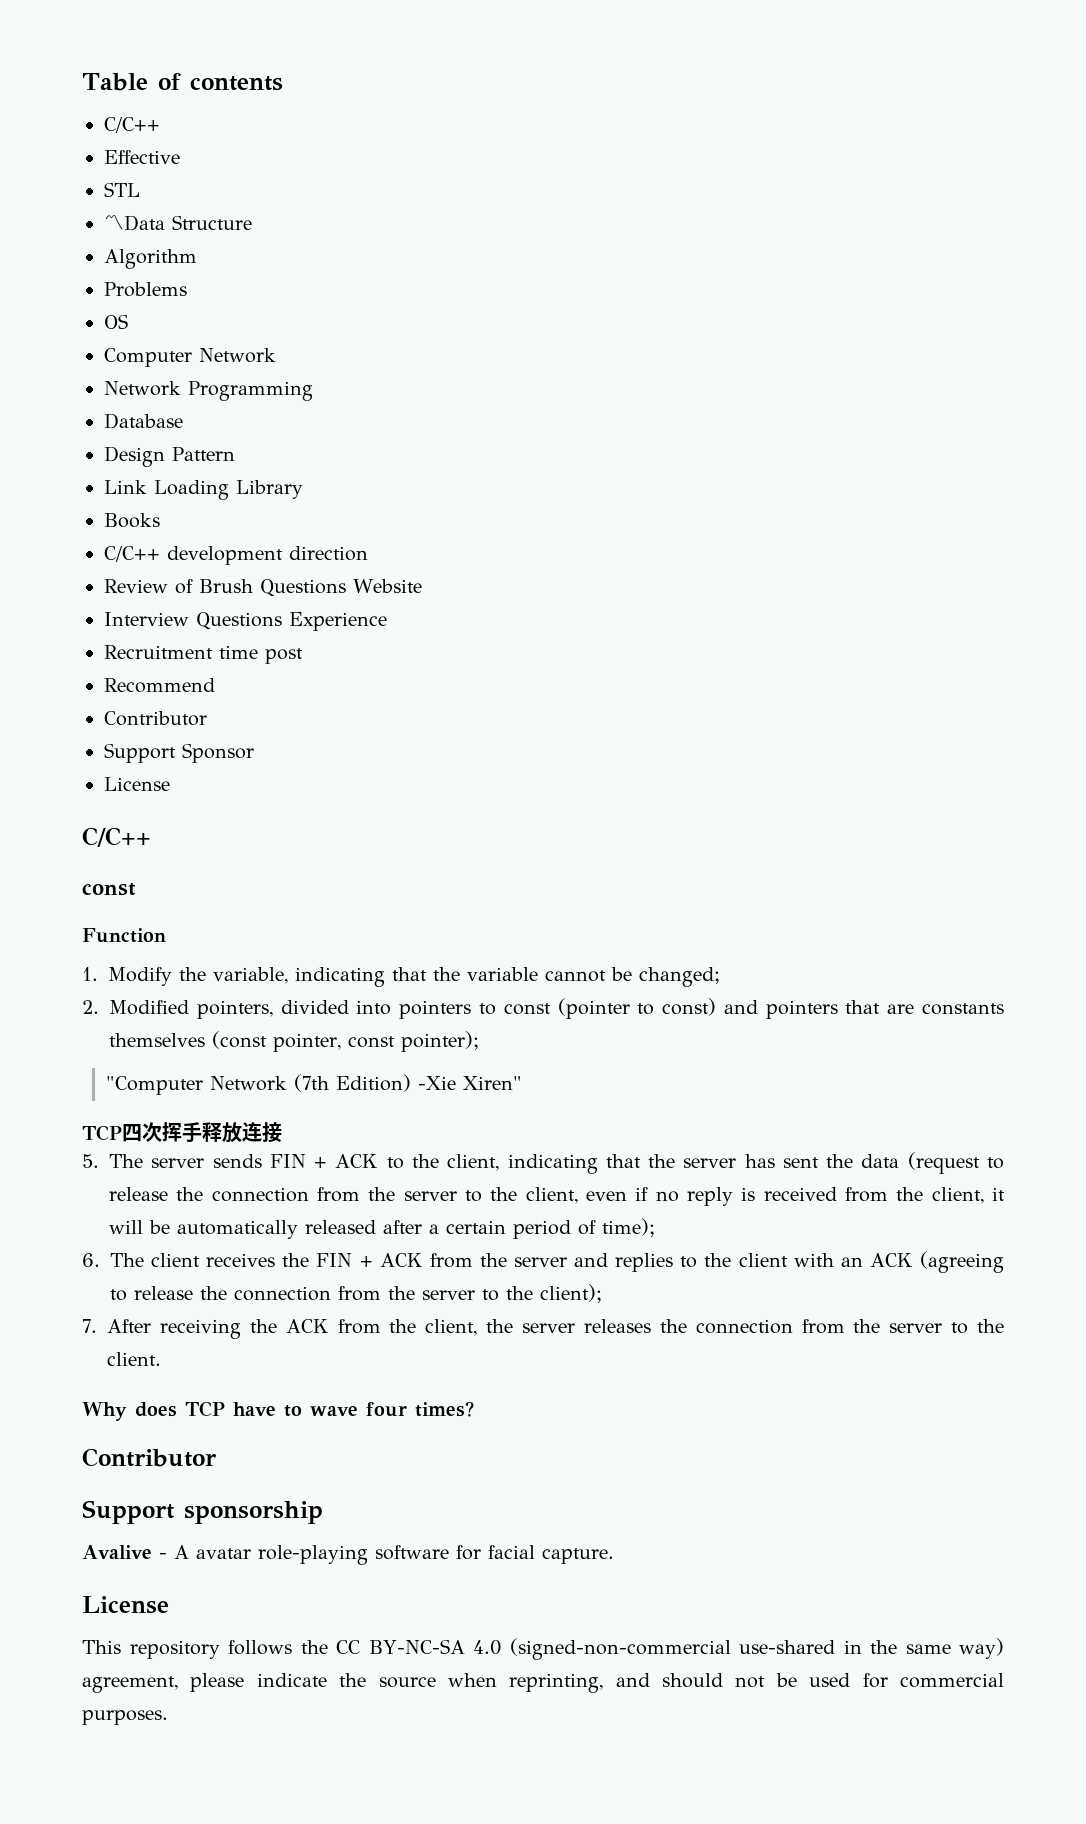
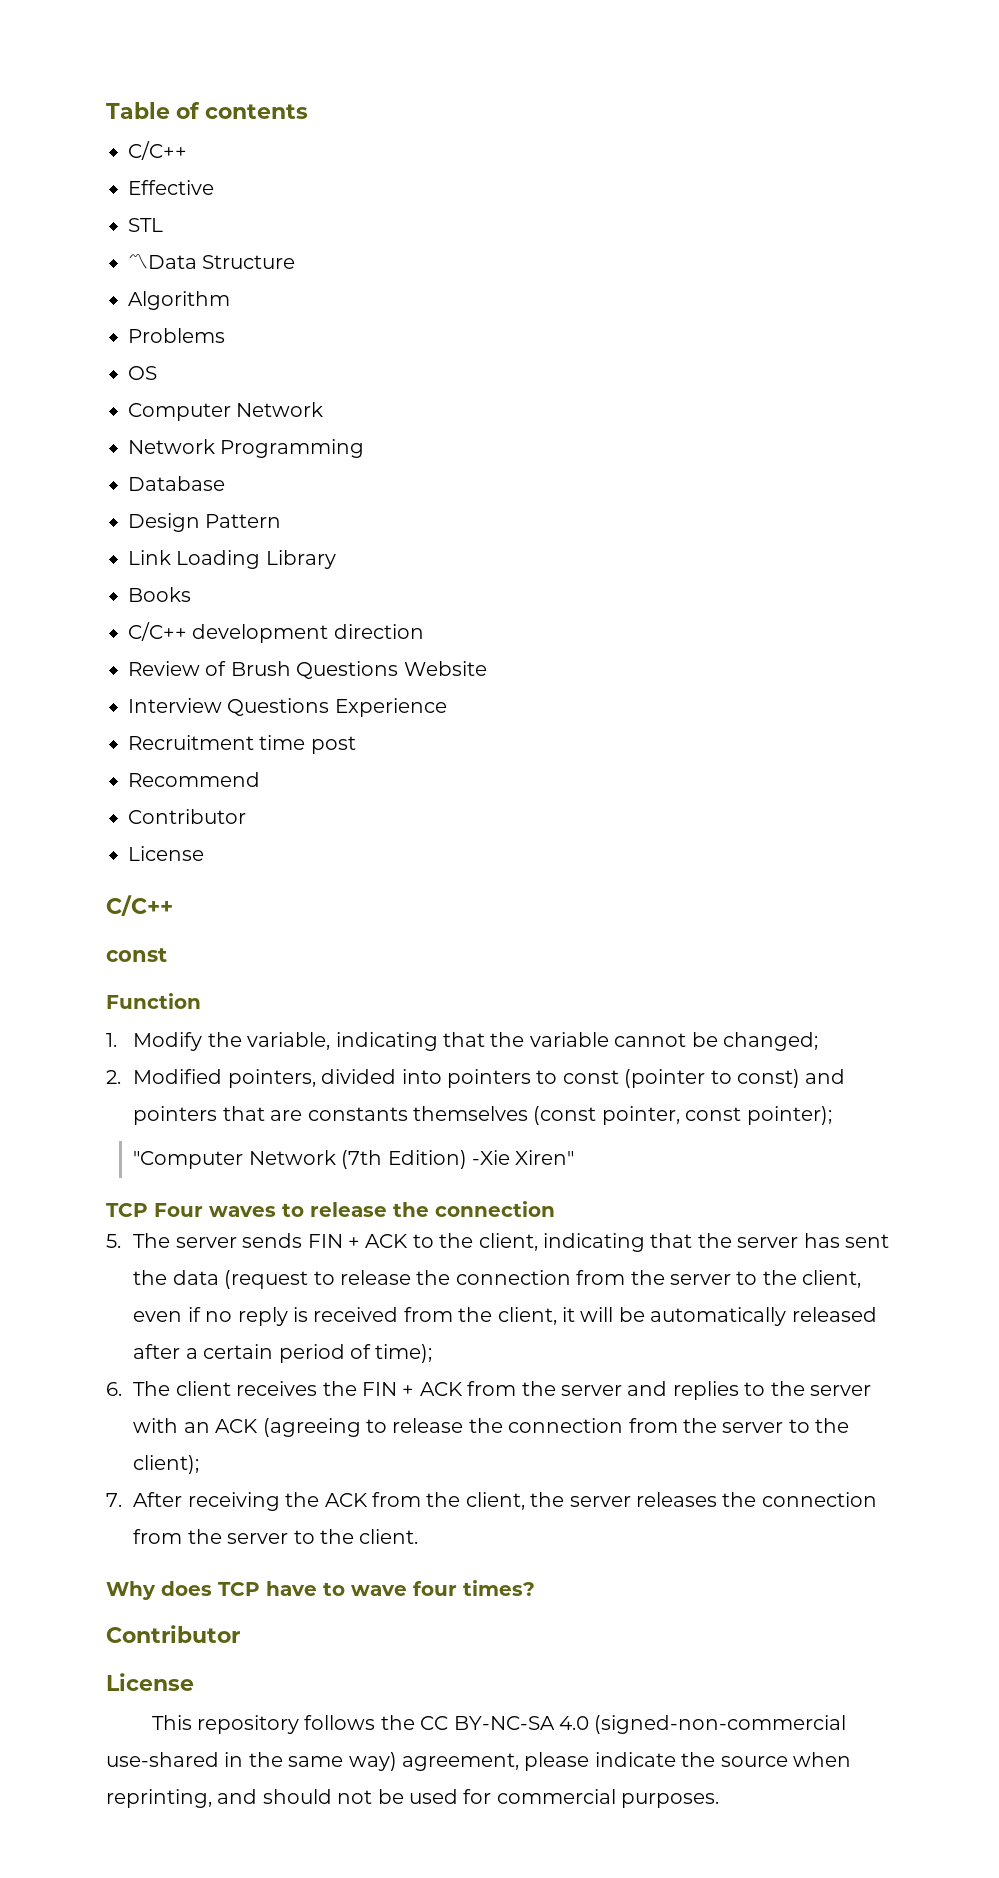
- Support Sponsor
- TCP四次挥手释放连接
+ TCP Four waves to release the connection
- 6. The client receives the FIN + ACK from the server and replies to the client with an ACK (agreeing to release the connection from the server to the client);
+ 6. The client receives the FIN + ACK from the server and replies to the server with an ACK (agreeing to release the connection from the server to the client);
- Support sponsorship
- Avalive - A avatar role-playing software for facial capture.

